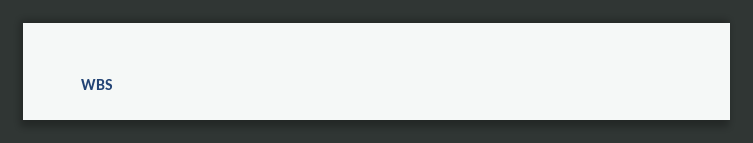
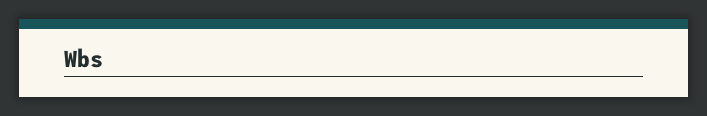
- WBS
+ Wbs

